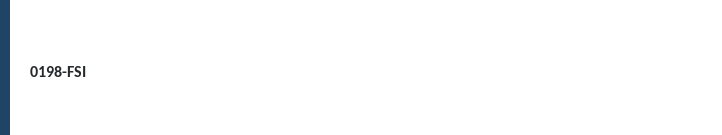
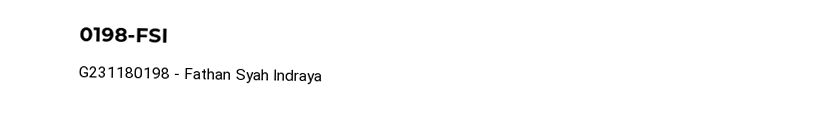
+ G231180198 - Fathan Syah Indraya

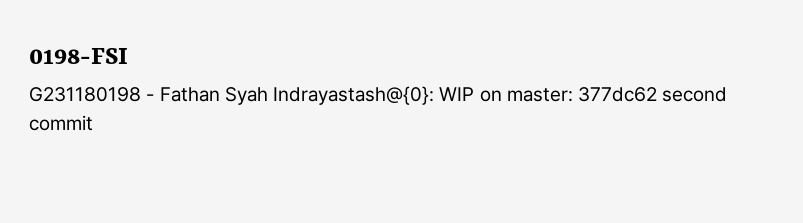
- G231180198 - Fathan Syah Indraya
+ G231180198 - Fathan Syah Indrayastash@{0}: WIP on master: 377dc62 second commit

